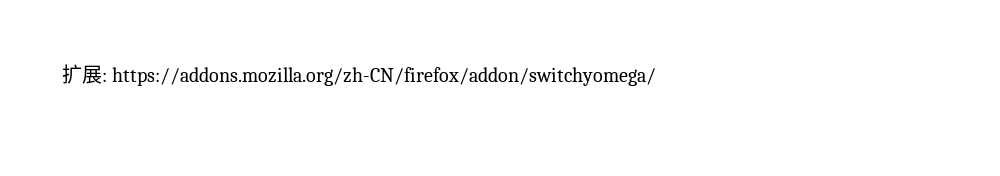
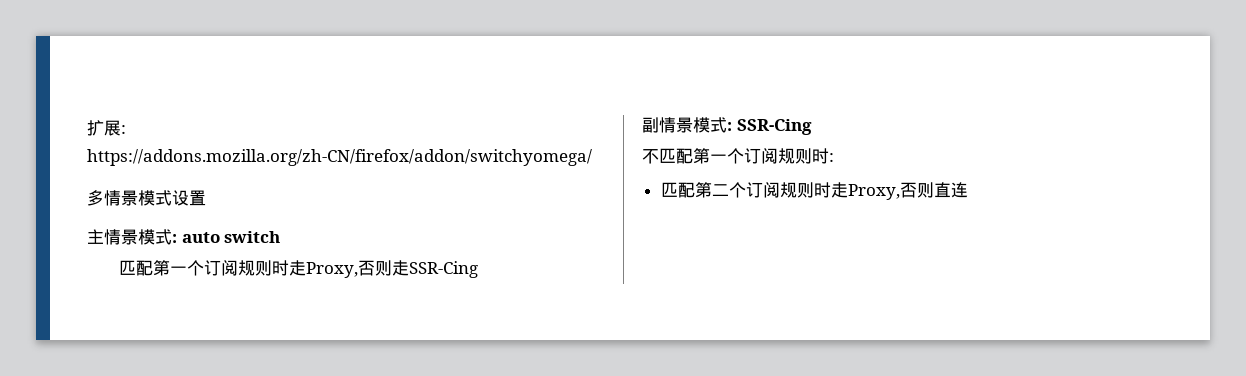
+ 多情景模式设置
+ 主情景模式: auto switch
+ 匹配第一个订阅规则时走Proxy,否则走SSR-Cing
+ 副情景模式: SSR-Cing
+ 不匹配第一个订阅规则时:
+ 匹配第二个订阅规则时走Proxy,否则直连

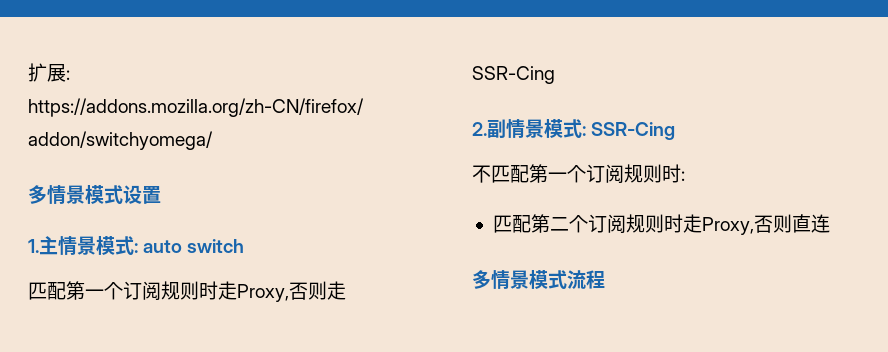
- 主情景模式: auto switch
+ 1.主情景模式: auto switch
- 副情景模式: SSR-Cing
+ 2.副情景模式: SSR-Cing
+ 多情景模式流程

